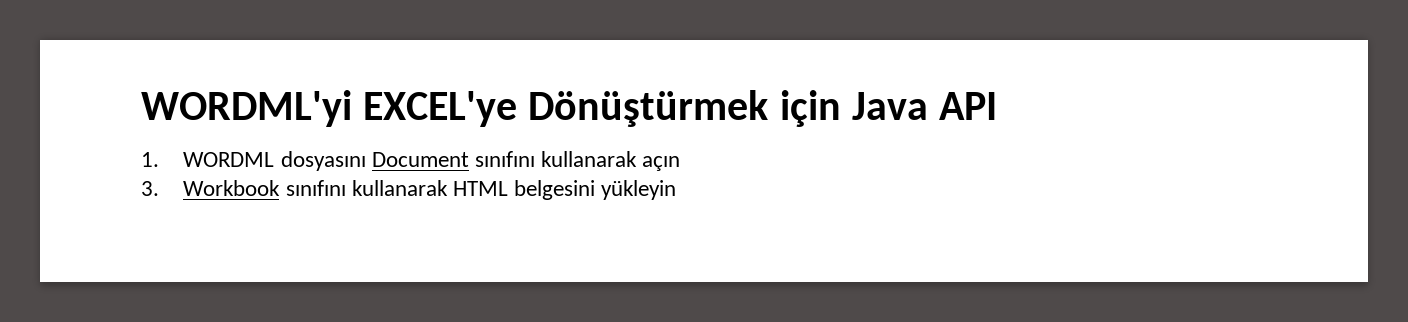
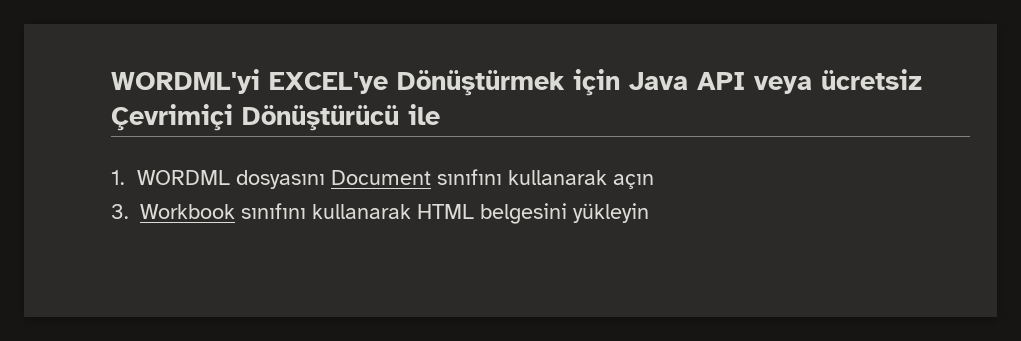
- WORDML'yi EXCEL'ye Dönüştürmek için Java API
+ WORDML'yi EXCEL'ye Dönüştürmek için Java API veya ücretsiz Çevrimiçi Dönüştürücü ile

